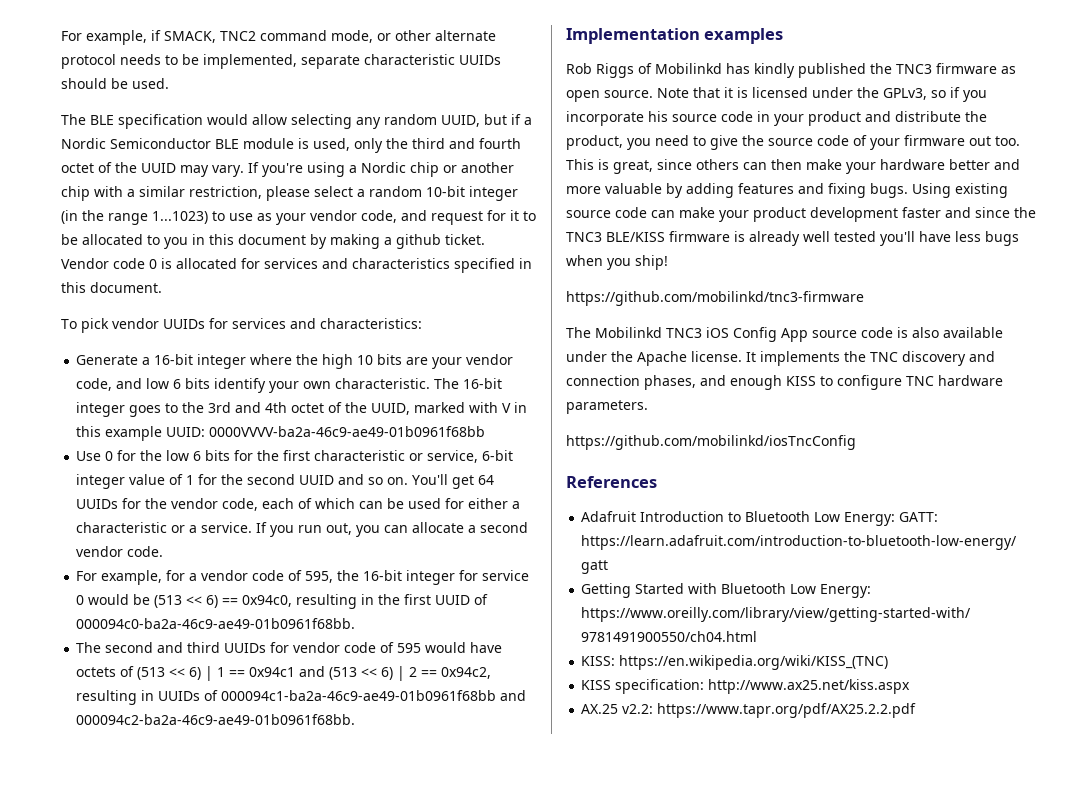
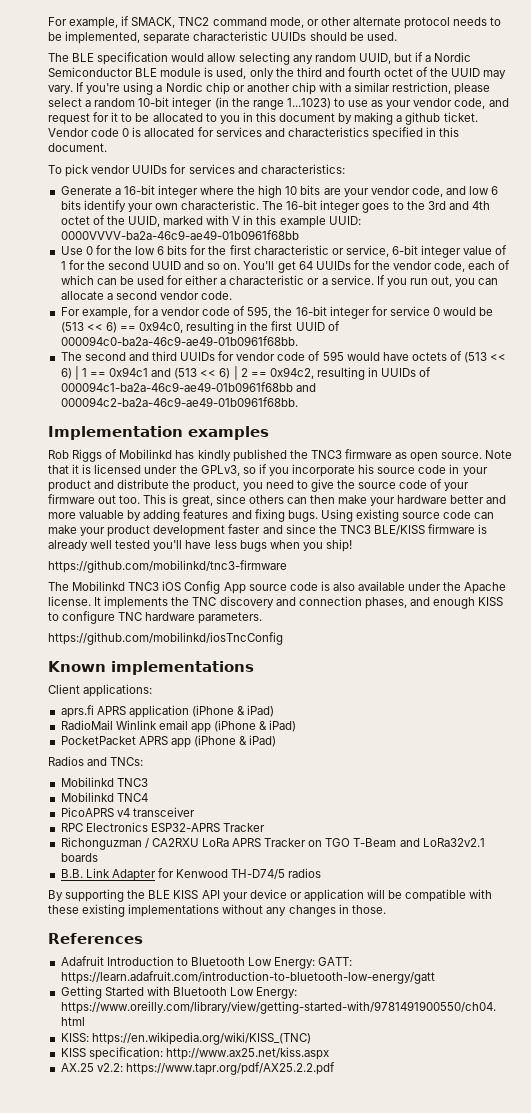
+ Known implementations
+ Client applications:
+ aprs.fi APRS application (iPhone & iPad)
+ RadioMail Winlink email app (iPhone & iPad)
+ PocketPacket APRS app (iPhone & iPad)
+ Radios and TNCs:
+ Mobilinkd TNC3
+ Mobilinkd TNC4
+ PicoAPRS v4 transceiver
+ RPC Electronics ESP32-APRS Tracker
+ Richonguzman / CA2RXU LoRa APRS Tracker on TGO T-Beam and LoRa32v2.1 boards
+ B.B. Link Adapter for Kenwood TH-D74/5 radios
+ By supporting the BLE KISS API your device or application will be compatible with these existing implementations without any changes in those.

